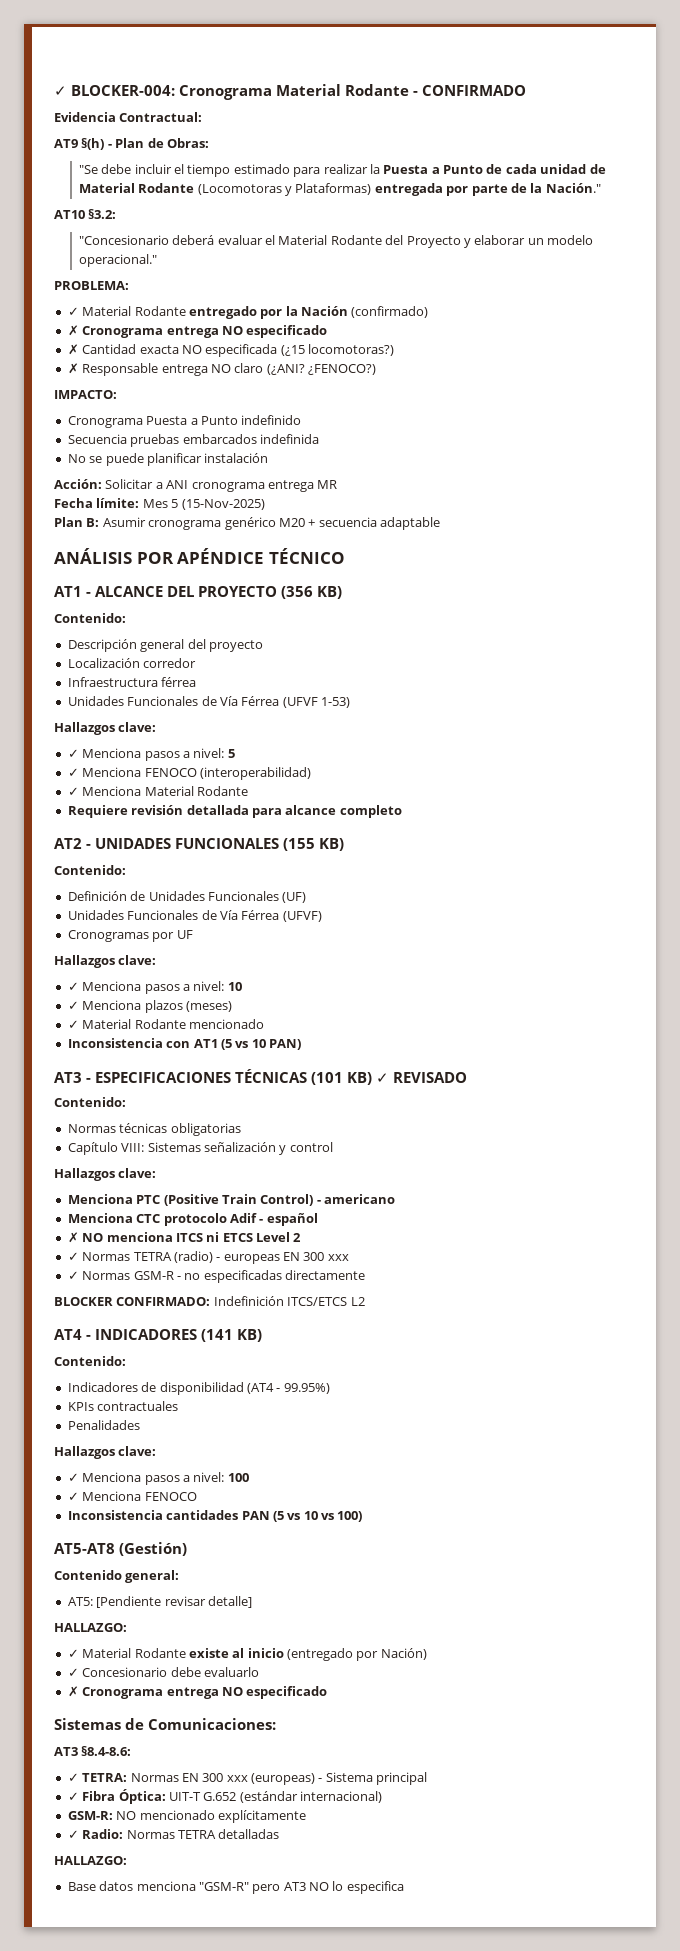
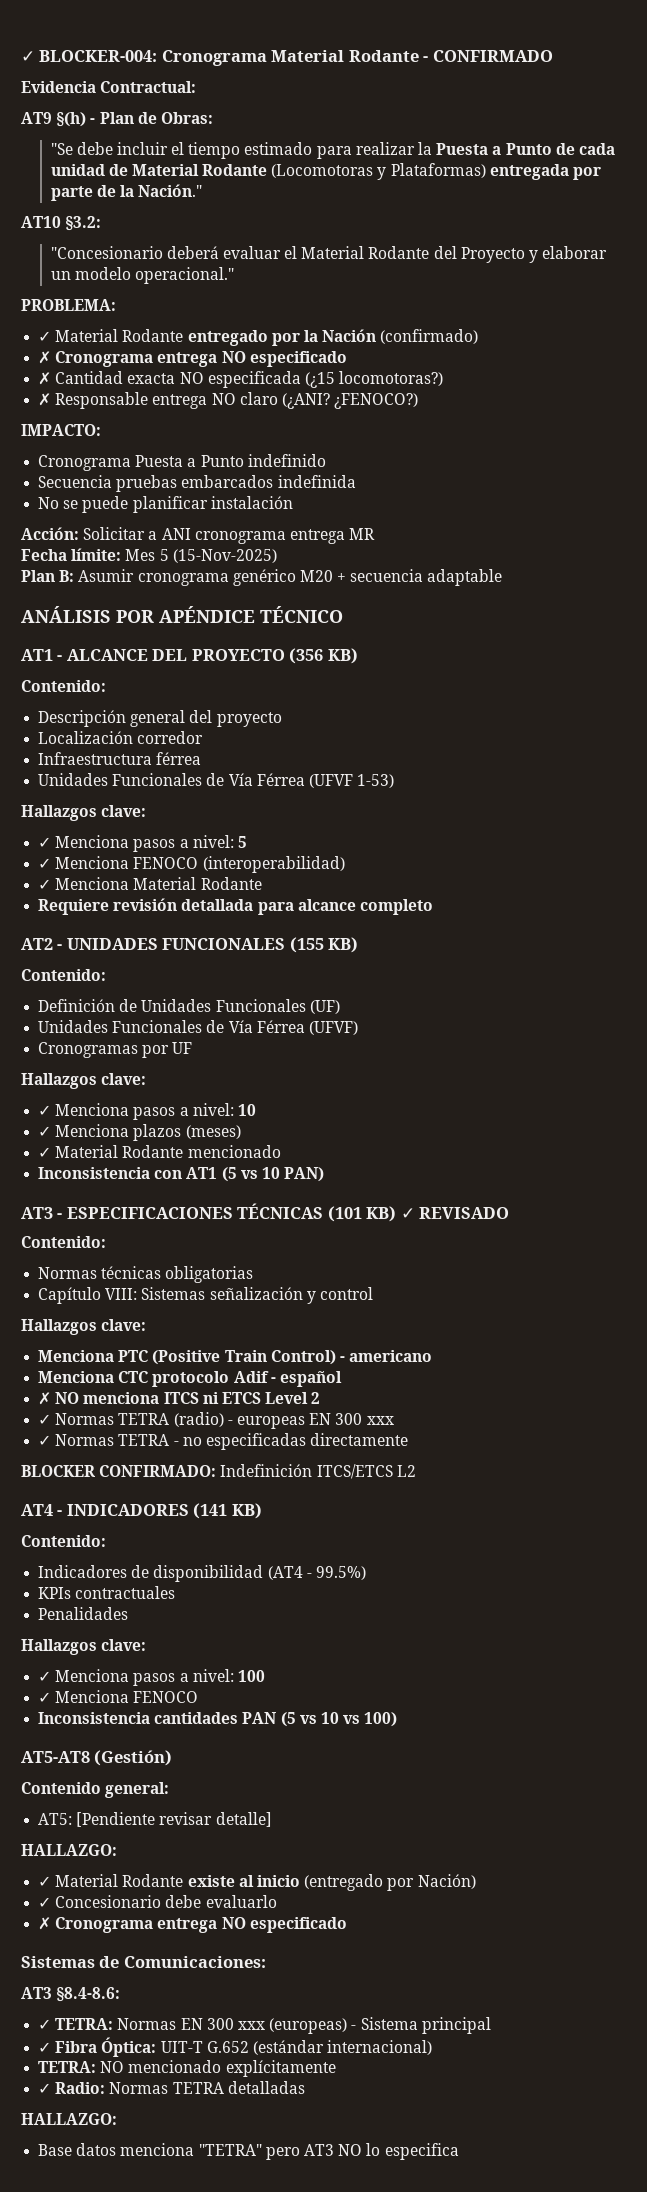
- ✓ Normas GSM-R - no especificadas directamente
+ ✓ Normas TETRA - no especificadas directamente
- Indicadores de disponibilidad (AT4 - 99.95%)
+ Indicadores de disponibilidad (AT4 - 99.5%)
- GSM-R: NO mencionado explícitamente
+ TETRA: NO mencionado explícitamente
- Base datos menciona "GSM-R" pero AT3 NO lo especifica
+ Base datos menciona "TETRA" pero AT3 NO lo especifica

